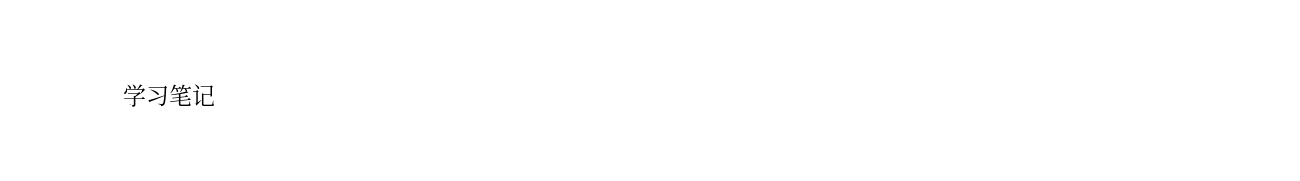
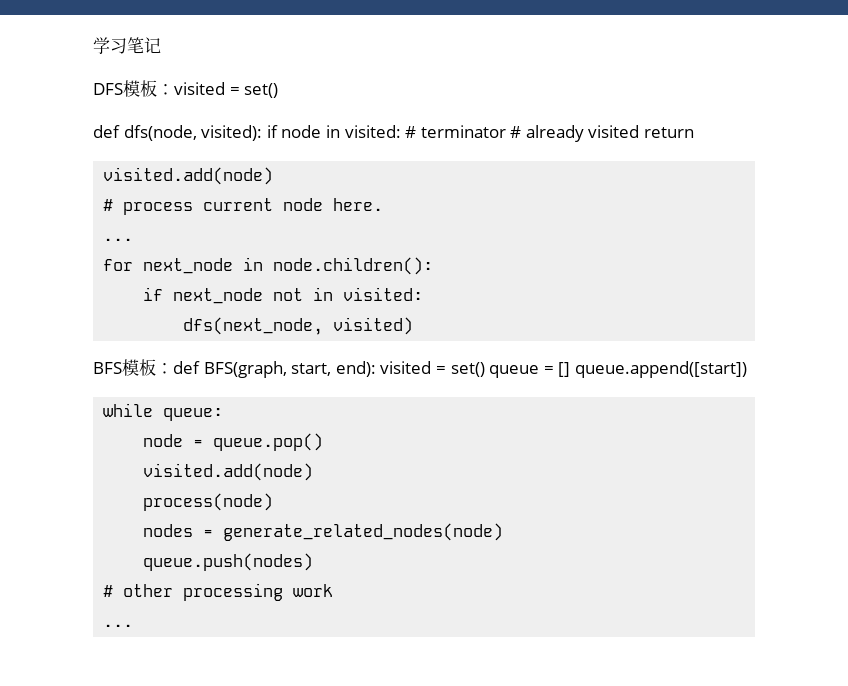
+ DFS模板：visited = set()
+ def dfs(node, visited): if node in visited: # terminator # already visited return
+ visited.add(node)
+ # process current node here.
+ ...
+ for next_node in node.children():
+ if next_node not in visited:
+ dfs(next_node, visited)
+ BFS模板：def BFS(graph, start, end): visited = set() queue = [] queue.append([start])
+ while queue:
+ node = queue.pop()
+ visited.add(node)
+ process(node)
+ nodes = generate_related_nodes(node)
+ queue.push(nodes)
+ # other processing work
+ ...

